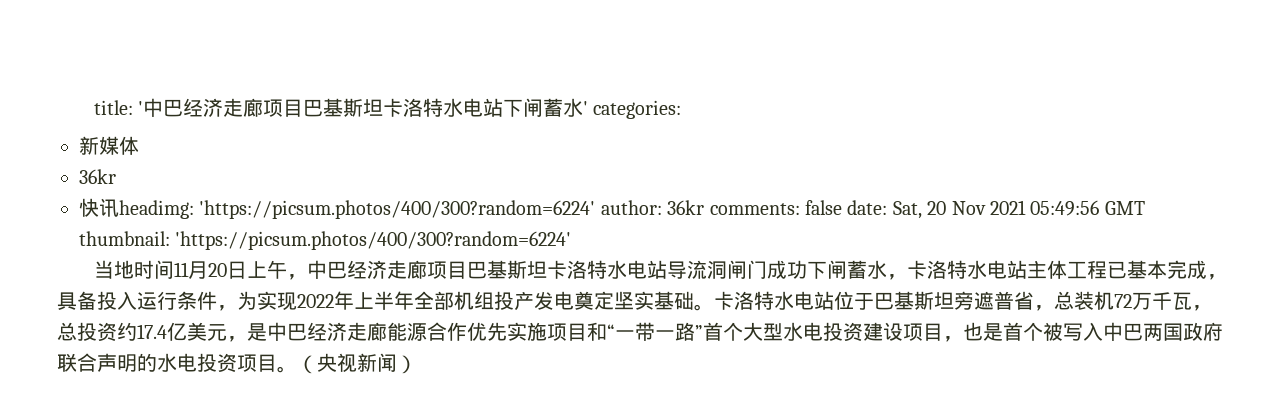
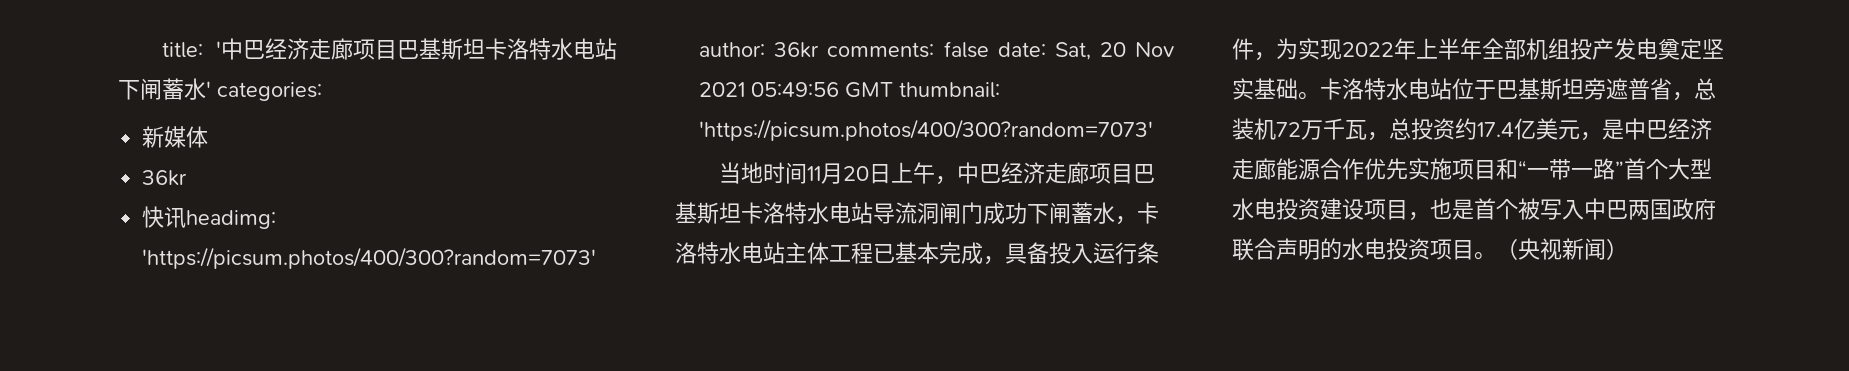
- 快讯headimg: 'https://picsum.photos/400/300?random=6224' author: 36kr comments: false date: Sat, 20 Nov 2021 05:49:56 GMT thumbnail: 'https://picsum.photos/400/300?random=6224'
+ 快讯headimg: 'https://picsum.photos/400/300?random=7073' author: 36kr comments: false date: Sat, 20 Nov 2021 05:49:56 GMT thumbnail: 'https://picsum.photos/400/300?random=7073'

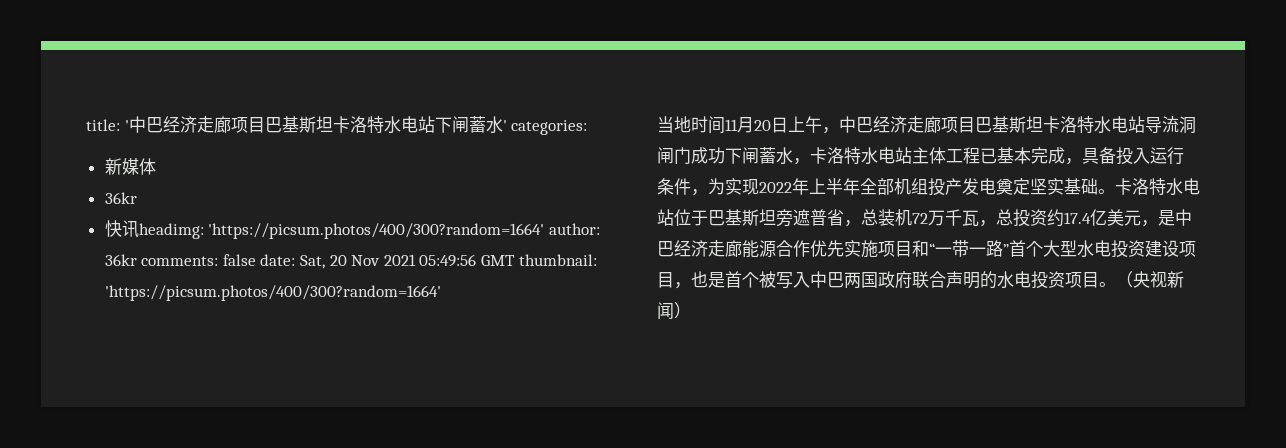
- 快讯headimg: 'https://picsum.photos/400/300?random=7073' author: 36kr comments: false date: Sat, 20 Nov 2021 05:49:56 GMT thumbnail: 'https://picsum.photos/400/300?random=7073'
+ 快讯headimg: 'https://picsum.photos/400/300?random=1664' author: 36kr comments: false date: Sat, 20 Nov 2021 05:49:56 GMT thumbnail: 'https://picsum.photos/400/300?random=1664'

